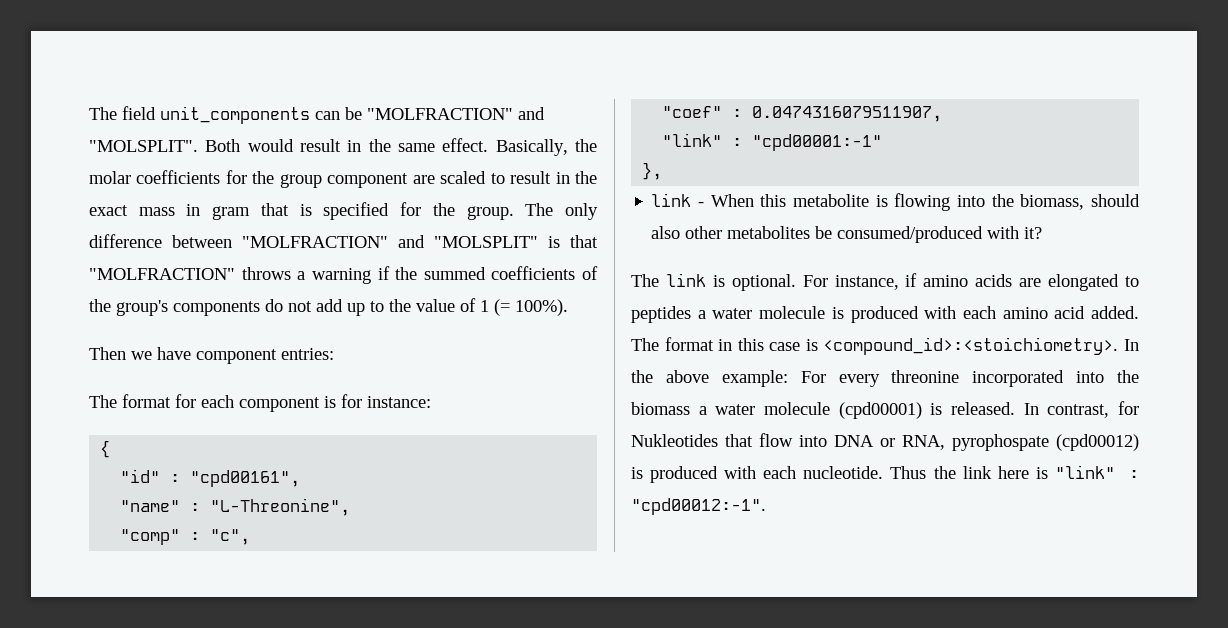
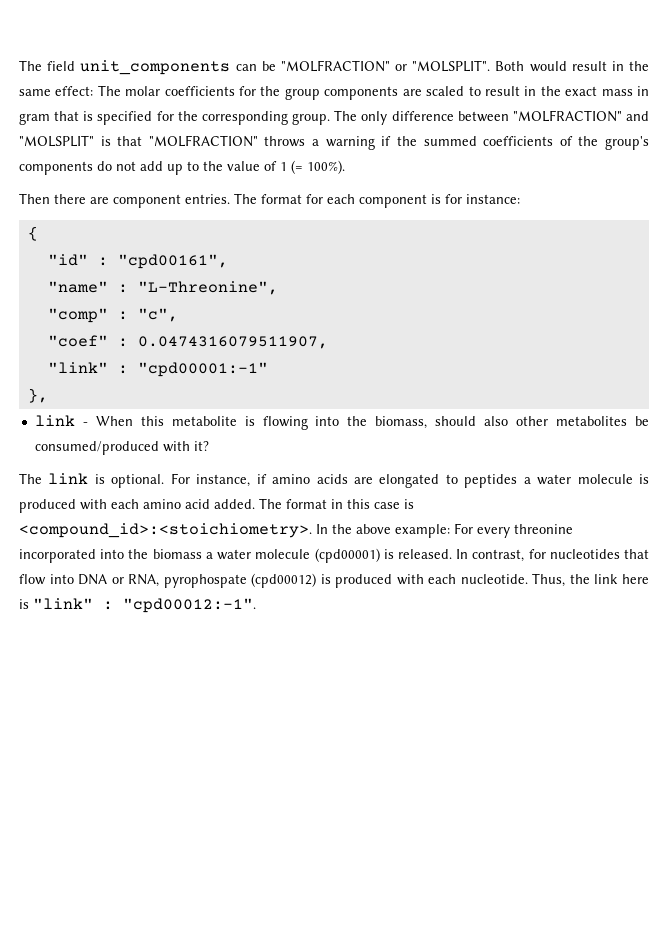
- The field unit_components can be "MOLFRACTION" and "MOLSPLIT".
+ The field unit_components can be "MOLFRACTION" or "MOLSPLIT".
- Both would result in the same effect. Basically, the molar coefficients for the group component are scaled to result in the exact mass in gram that is specified for the group.
+ Both would result in the same effect: The molar coefficients for the group components are scaled to result in the exact mass in gram that is specified for the corresponding group.
- Then we have component entries:
- The format for each component is for instance:
+ Then there are component entries. The format for each component is for instance:
- In contrast, for Nukleotides that flow into DNA or RNA, pyrophospate (cpd00012) is produced with each nucleotide.
+ In contrast, for nucleotides that flow into DNA or RNA, pyrophospate (cpd00012) is produced with each nucleotide.
- Thus the link here is "link" : "cpd00012:-1".
+ Thus, the link here is "link" : "cpd00012:-1".

